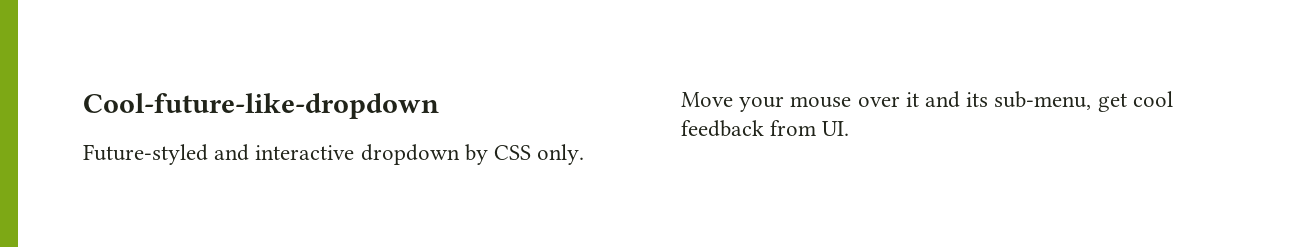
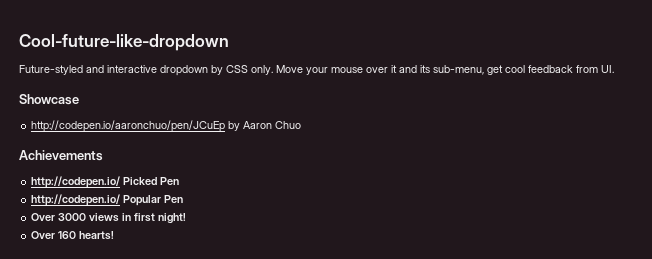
+ Showcase
+ http://codepen.io/aaronchuo/pen/JCuEp by Aaron Chuo
+ Achievements
+ http://codepen.io/ Picked Pen
+ http://codepen.io/ Popular Pen
+ Over 3000 views in first night!
+ Over 160 hearts!

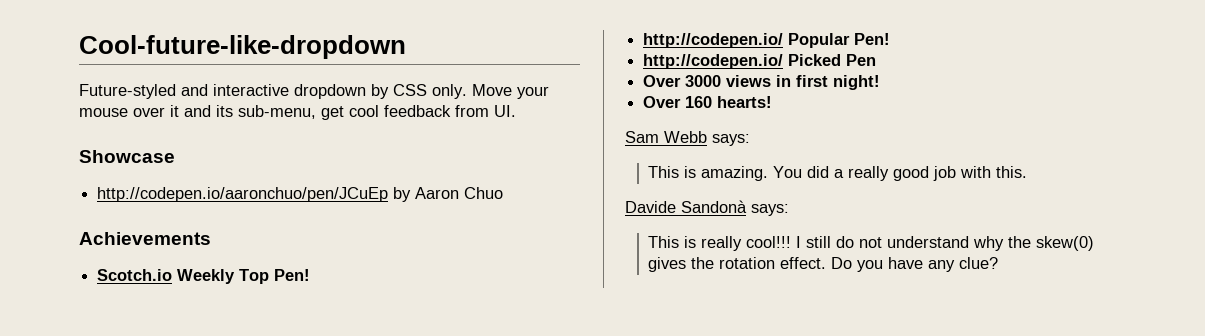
- http://codepen.io/ Picked Pen
+ Scotch.io Weekly Top Pen!
- http://codepen.io/ Popular Pen
+ http://codepen.io/ Popular Pen!
+ http://codepen.io/ Picked Pen
+ Sam Webb says:
+ This is amazing. You did a really good job with this.
+ Davide Sandonà says:
+ This is really cool!!! I still do not understand why the skew(0) gives the rotation effect. Do you have any clue?

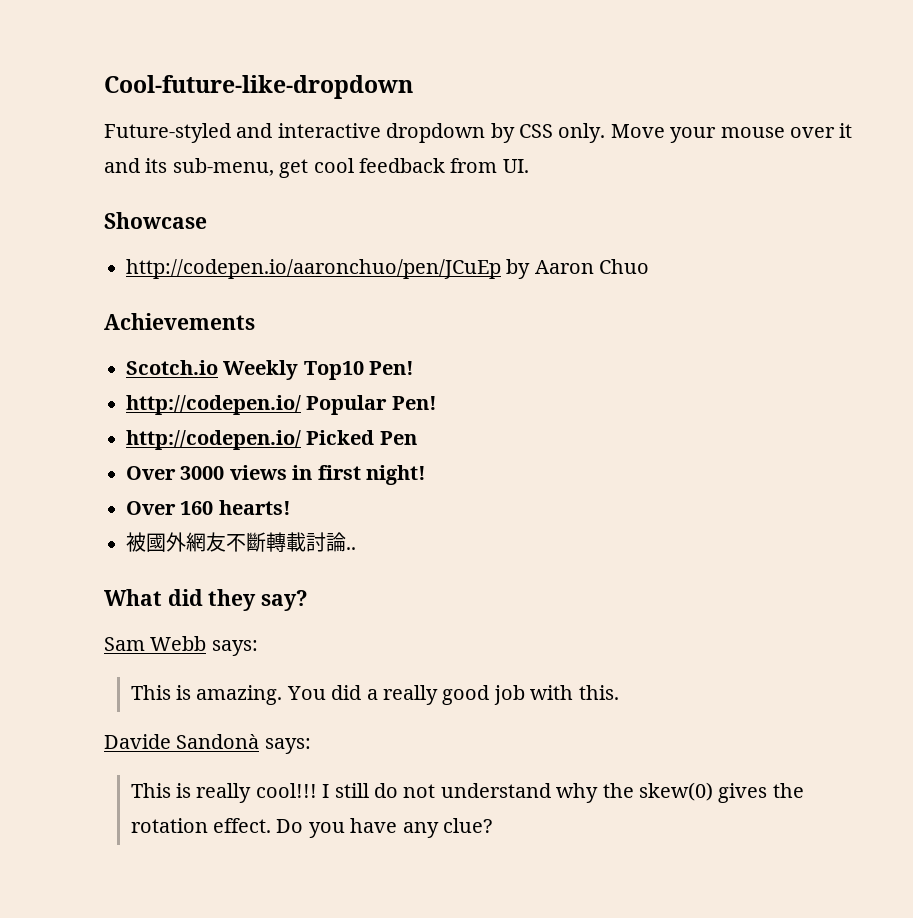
- Scotch.io Weekly Top Pen!
+ Scotch.io Weekly Top10 Pen!
+ 被國外網友不斷轉載討論..
+ What did they say?

